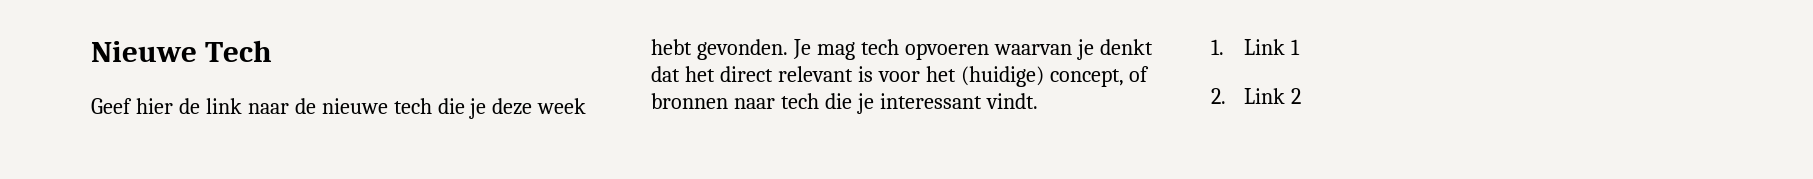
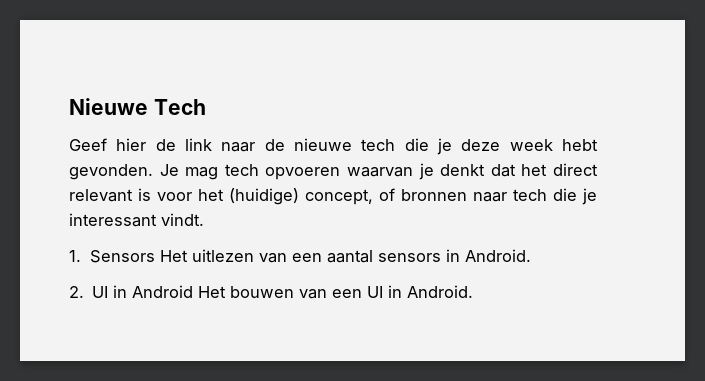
- 1. Link 1
- 2. Link 2
+ 1. Sensors Het uitlezen van een aantal sensors in Android.
+ 2. UI in Android Het bouwen van een UI in Android.

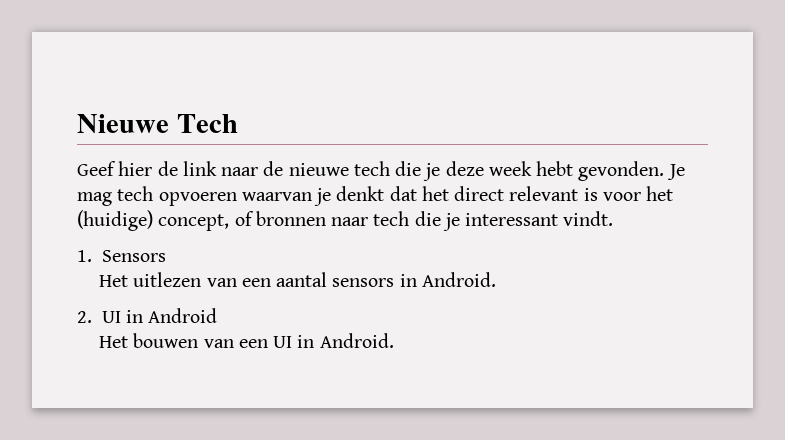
- 1. Sensors Het uitlezen van een aantal sensors in Android.
+ 1. Sensors
+ Het uitlezen van een aantal sensors in Android.
- 2. UI in Android Het bouwen van een UI in Android.
+ 2. UI in Android
+ Het bouwen van een UI in Android.

